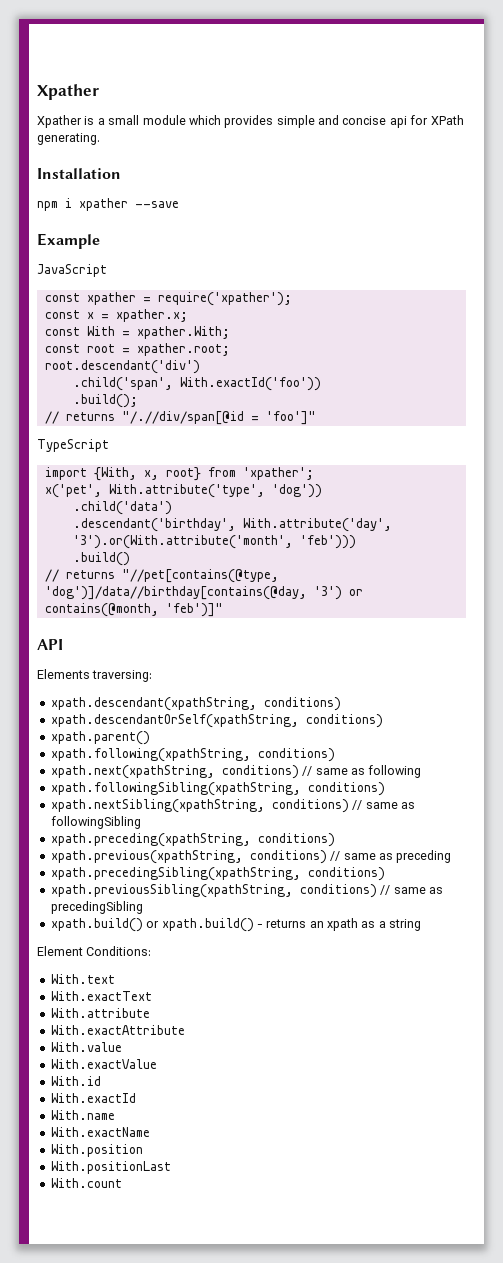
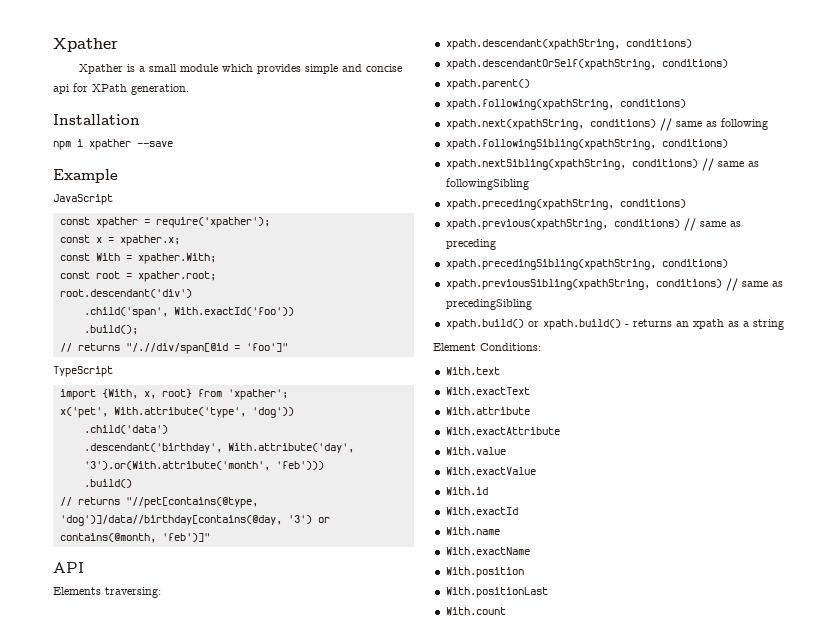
- Xpather is a small module which provides simple and concise api for XPath generating.
+ Xpather is a small module which provides simple and concise api for XPath generation.

